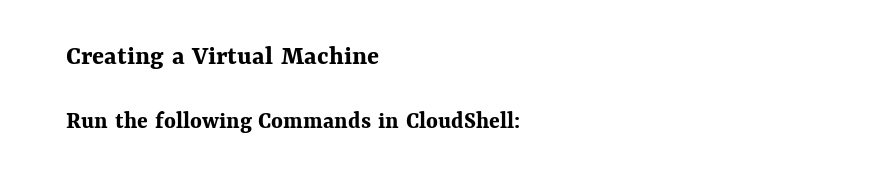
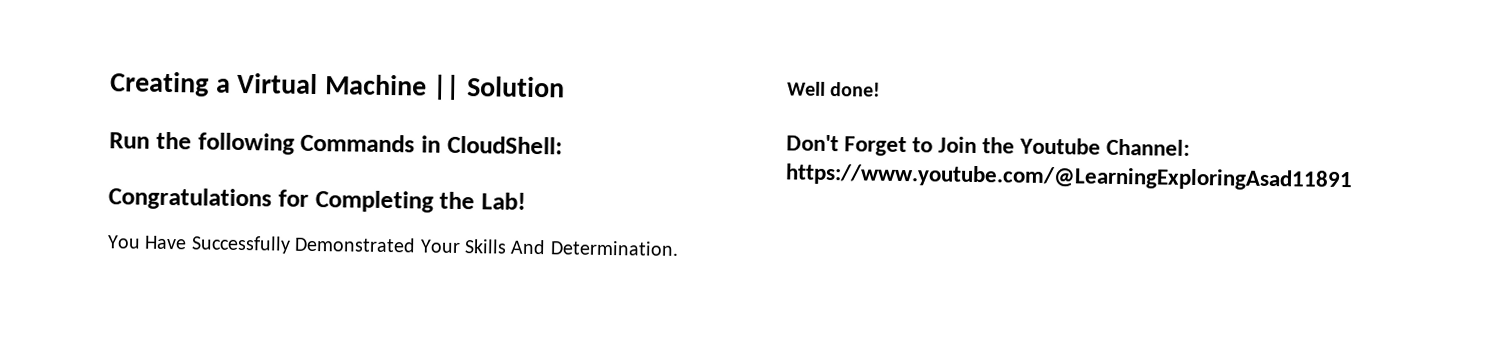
- Creating a Virtual Machine
+ Creating a Virtual Machine || Solution
+ Congratulations for Completing the Lab!
+ You Have Successfully Demonstrated Your Skills And Determination.
+ Well done!
+ Don't Forget to Join the Youtube Channel: https://www.youtube.com/@LearningExploringAsad11891

